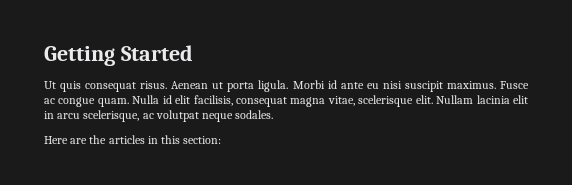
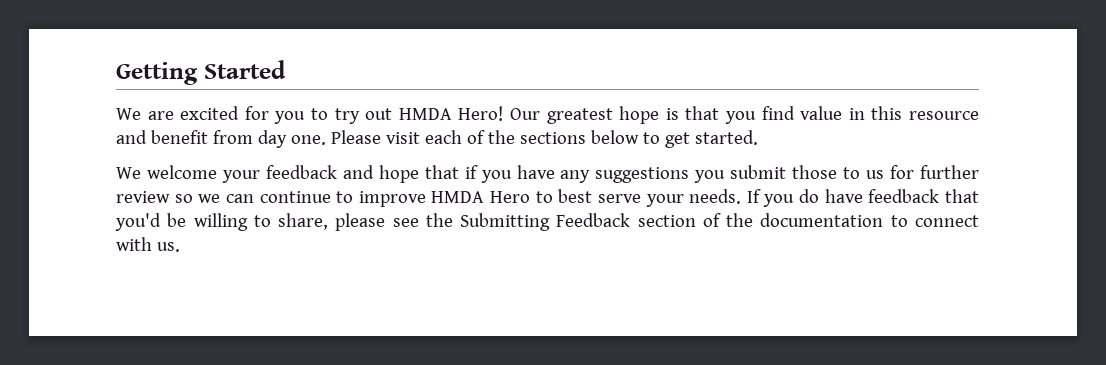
- Ut quis consequat risus. Aenean ut porta ligula. Morbi id ante eu nisi suscipit maximus. Fusce ac congue quam. Nulla id elit facilisis, consequat magna vitae, scelerisque elit. Nullam lacinia elit in arcu scelerisque, ac volutpat neque sodales.
- Here are the articles in this section:
+ We are excited for you to try out HMDA Hero! Our greatest hope is that you find value in this resource and benefit from day one. Please visit each of the sections below to get started.
+ We welcome your feedback and hope that if you have any suggestions you submit those to us for further review so we can continue to improve HMDA Hero to best serve your needs. If you do have feedback that you'd be willing to share, please see the Submitting Feedback section of the documentation to connect with us.

